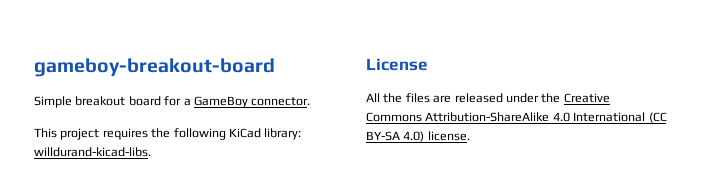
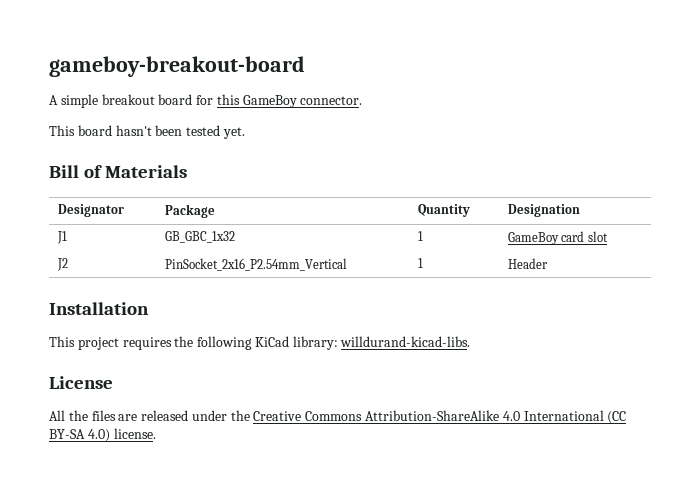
- Simple breakout board for a GameBoy connector.
+ A simple breakout board for this GameBoy connector.
+ This board hasn't been tested yet.
+ Bill of Materials
+ Designator | Package | Quantity | Designation
+ J1 | GB_GBC_1x32 | 1 | GameBoy card slot
+ J2 | PinSocket_2x16_P2.54mm_Vertical | 1 | Header
+ Installation

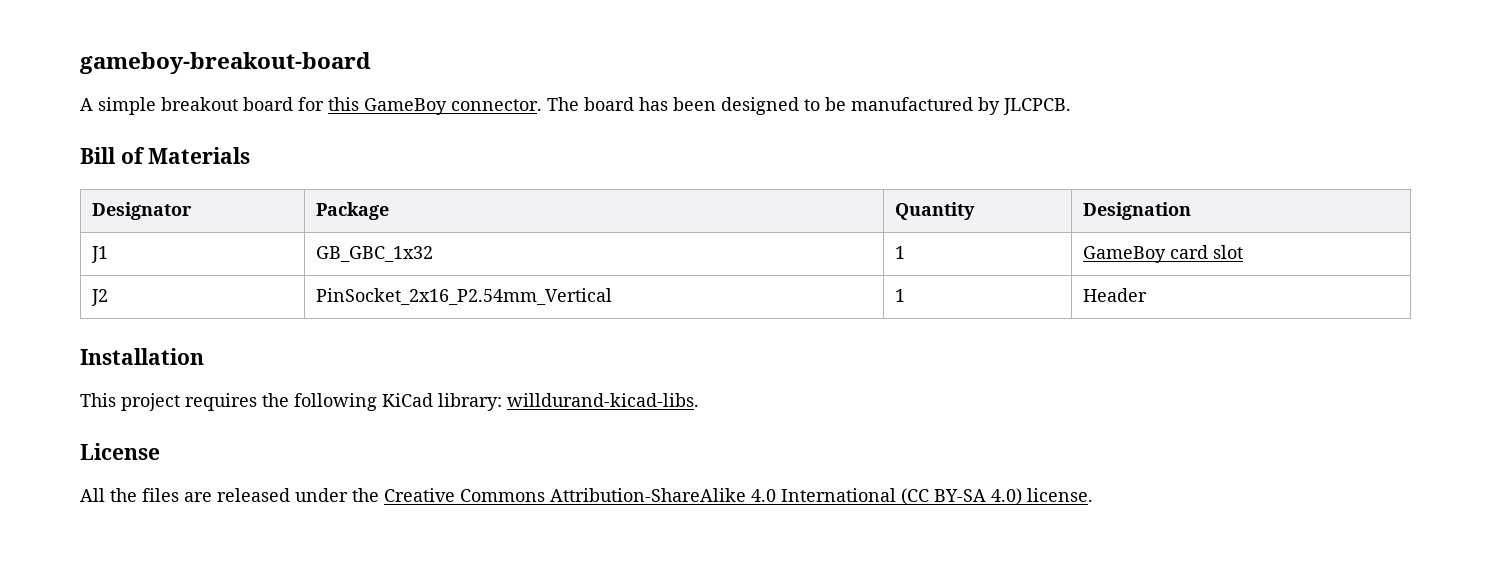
- A simple breakout board for this GameBoy connector.
- This board hasn't been tested yet.
+ A simple breakout board for this GameBoy connector. The board has been designed to be manufactured by JLCPCB.

